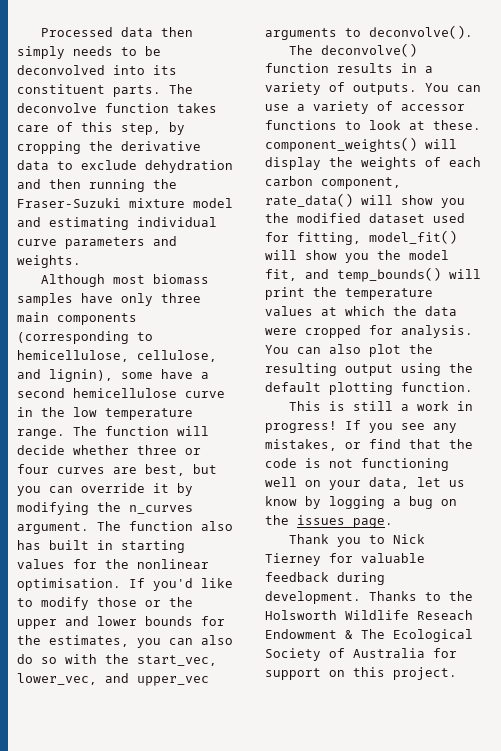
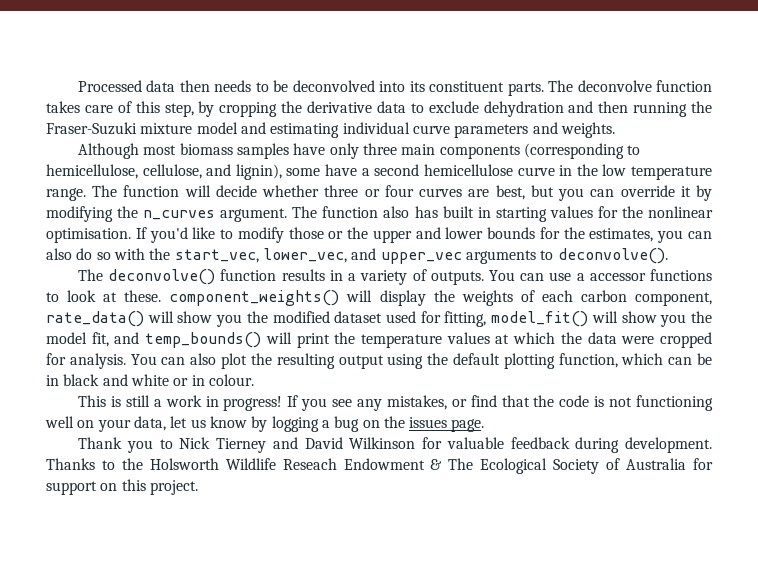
- Processed data then simply needs to be deconvolved into its constituent parts.
+ Processed data then needs to be deconvolved into its constituent parts.
- You can use a variety of accessor functions to look at these. component_weights() will display the weights of each carbon component, rate_data() will show you the modified dataset used for fitting, model_fit() will show you the model fit, and temp_bounds() will print the temperature values at which the data were cropped for analysis.
+ You can use a accessor functions to look at these. component_weights() will display the weights of each carbon component, rate_data() will show you the modified dataset used for fitting, model_fit() will show you the model fit, and temp_bounds() will print the temperature values at which the data were cropped for analysis.
- You can also plot the resulting output using the default plotting function.
+ You can also plot the resulting output using the default plotting function, which can be in black and white or in colour.
- Thank you to Nick Tierney for valuable feedback during development.
+ Thank you to Nick Tierney and David Wilkinson for valuable feedback during development.

